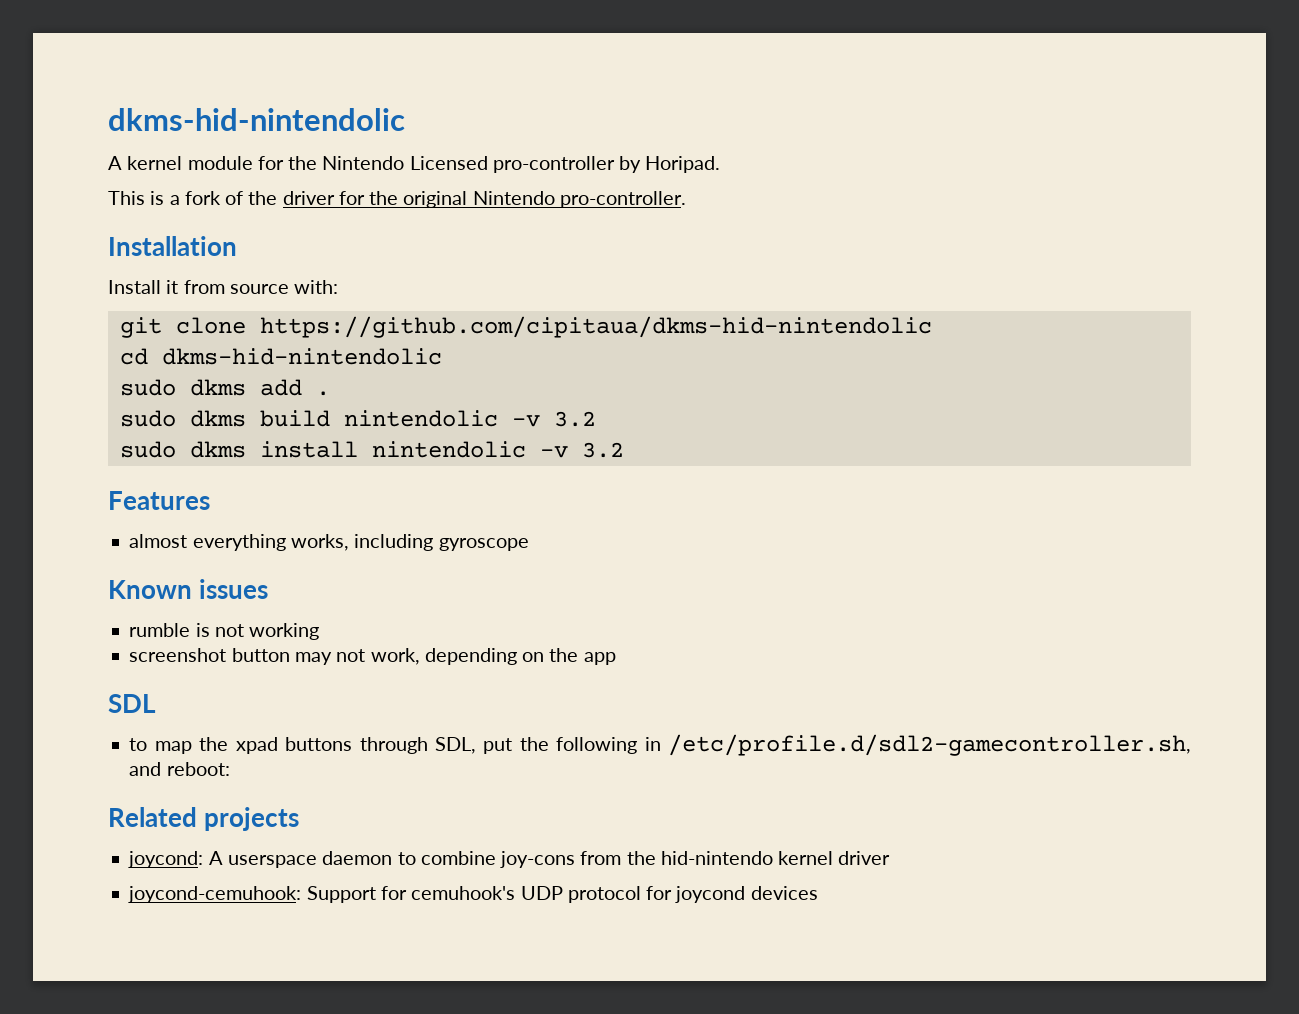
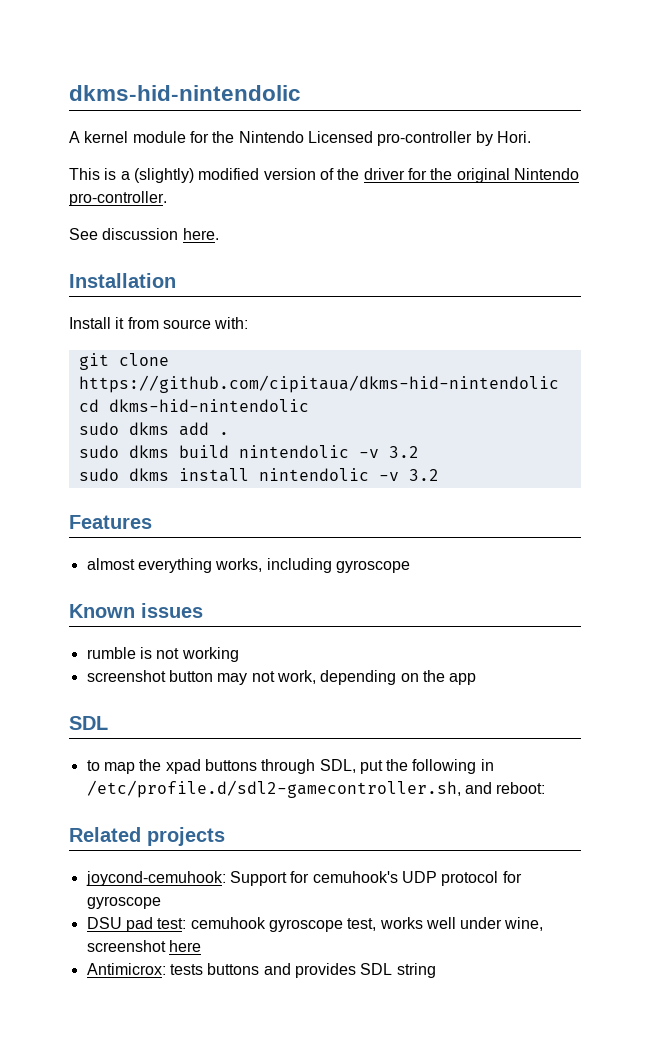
- A kernel module for the Nintendo Licensed pro-controller by Horipad.
+ A kernel module for the Nintendo Licensed pro-controller by Hori.
- This is a fork of the driver for the original Nintendo pro-controller.
+ This is a (slightly) modified version of the driver for the original Nintendo pro-controller.
+ See discussion here.
- joycond: A userspace daemon to combine joy-cons from the hid-nintendo kernel driver
- joycond-cemuhook: Support for cemuhook's UDP protocol for joycond devices
+ joycond-cemuhook: Support for cemuhook's UDP protocol for gyroscope
+ DSU pad test: cemuhook gyroscope test, works well under wine, screenshot here
+ Antimicrox: tests buttons and provides SDL string

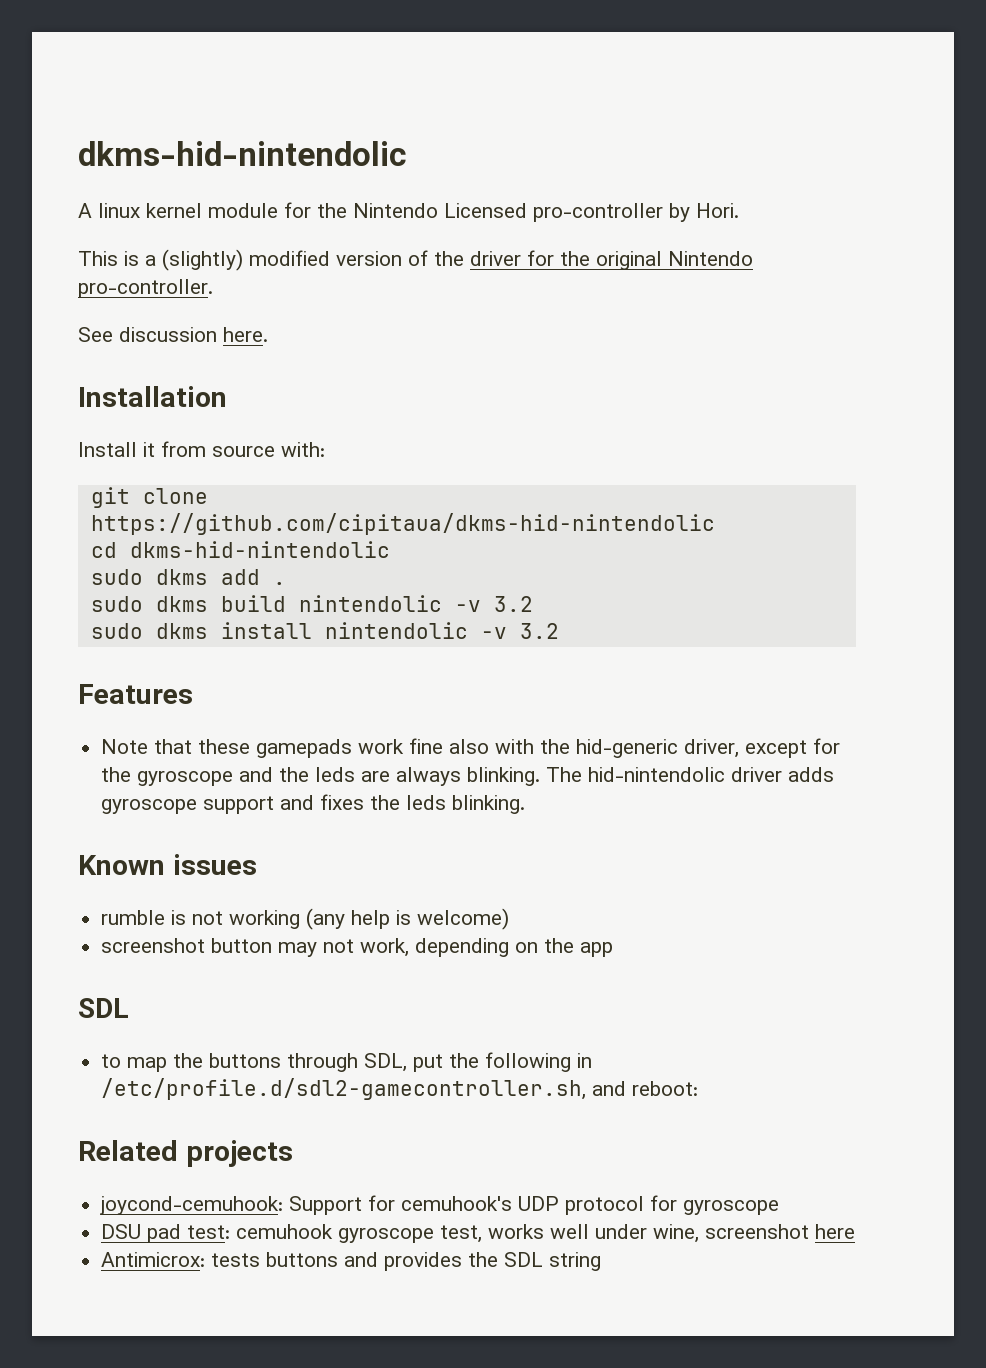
- A kernel module for the Nintendo Licensed pro-controller by Hori.
+ A linux kernel module for the Nintendo Licensed pro-controller by Hori.
- almost everything works, including gyroscope
+ Note that these gamepads work fine also with the hid-generic driver, except for the gyroscope and the leds are always blinking. The hid-nintendolic driver adds gyroscope support and fixes the leds blinking.
- rumble is not working
+ rumble is not working (any help is welcome)
- to map the xpad buttons through SDL, put the following in /etc/profile.d/sdl2-gamecontroller.sh, and reboot:
+ to map the buttons through SDL, put the following in /etc/profile.d/sdl2-gamecontroller.sh, and reboot:
- Antimicrox: tests buttons and provides SDL string
+ Antimicrox: tests buttons and provides the SDL string

